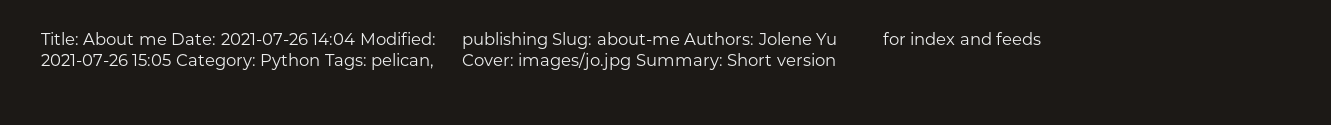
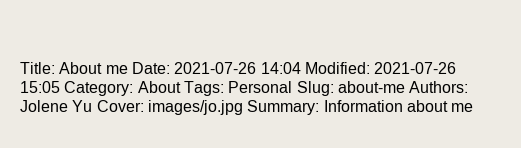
- Title: About me Date: 2021-07-26 14:04 Modified: 2021-07-26 15:05 Category: Python Tags: pelican, publishing Slug: about-me Authors: Jolene Yu Cover: images/jo.jpg Summary: Short version for index and feeds
+ Title: About me Date: 2021-07-26 14:04 Modified: 2021-07-26 15:05 Category: About Tags: Personal Slug: about-me Authors: Jolene Yu Cover: images/jo.jpg Summary: Information about me

